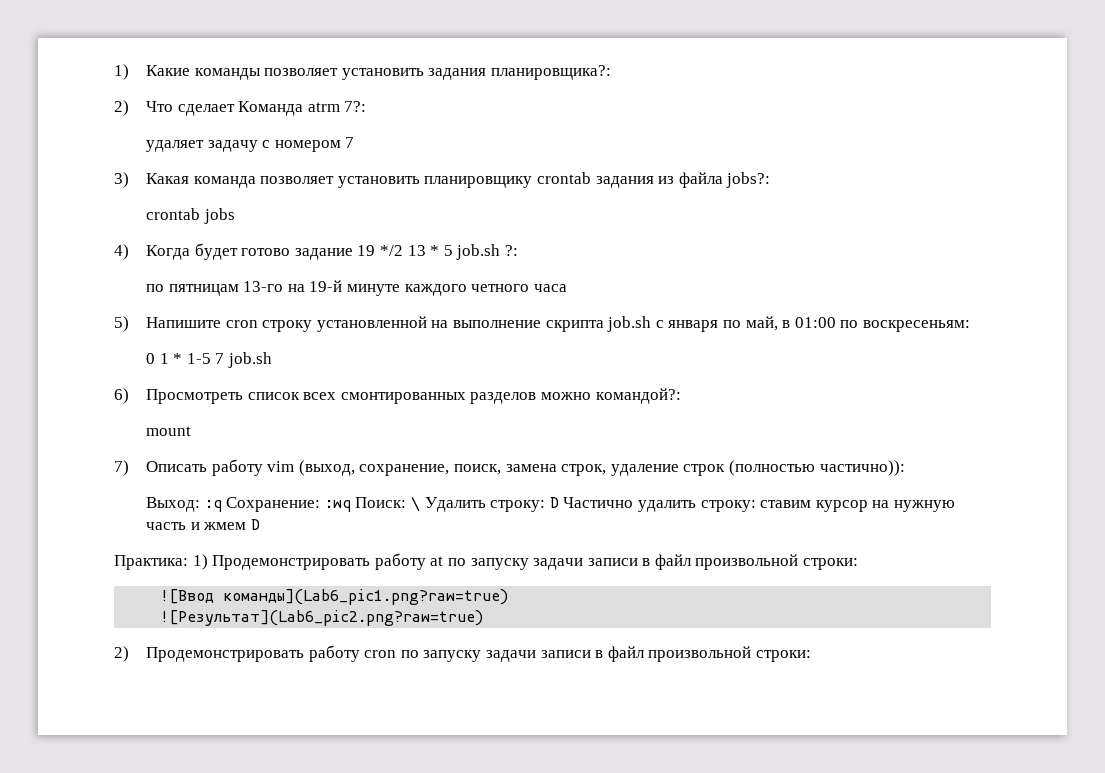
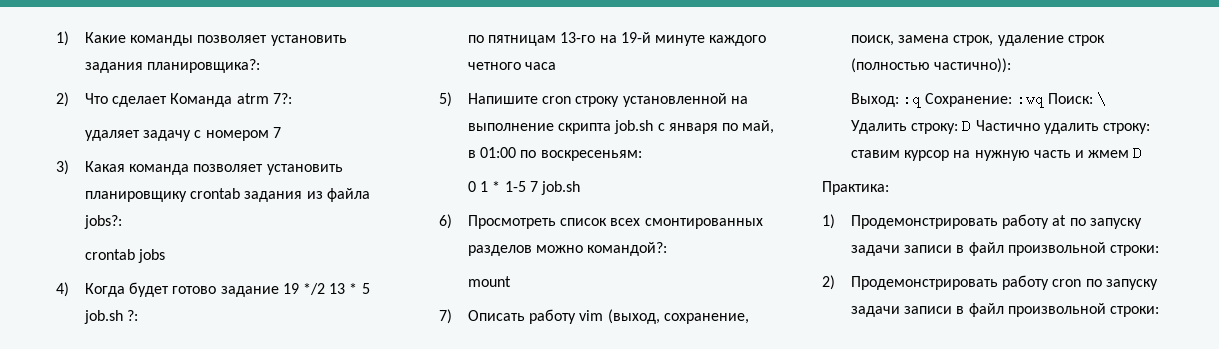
- Практика: 1) Продемонстрировать работу at по запуску задачи записи в файл произвольной строки:
+ Практика:
+ 1) Продемонстрировать работу at по запуску задачи записи в файл произвольной строки:
- ![Ввод команды](Lab6_pic1.png?raw=true)
- ![Результат](Lab6_pic2.png?raw=true)

